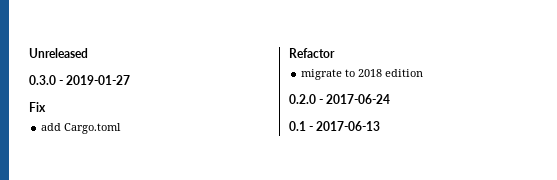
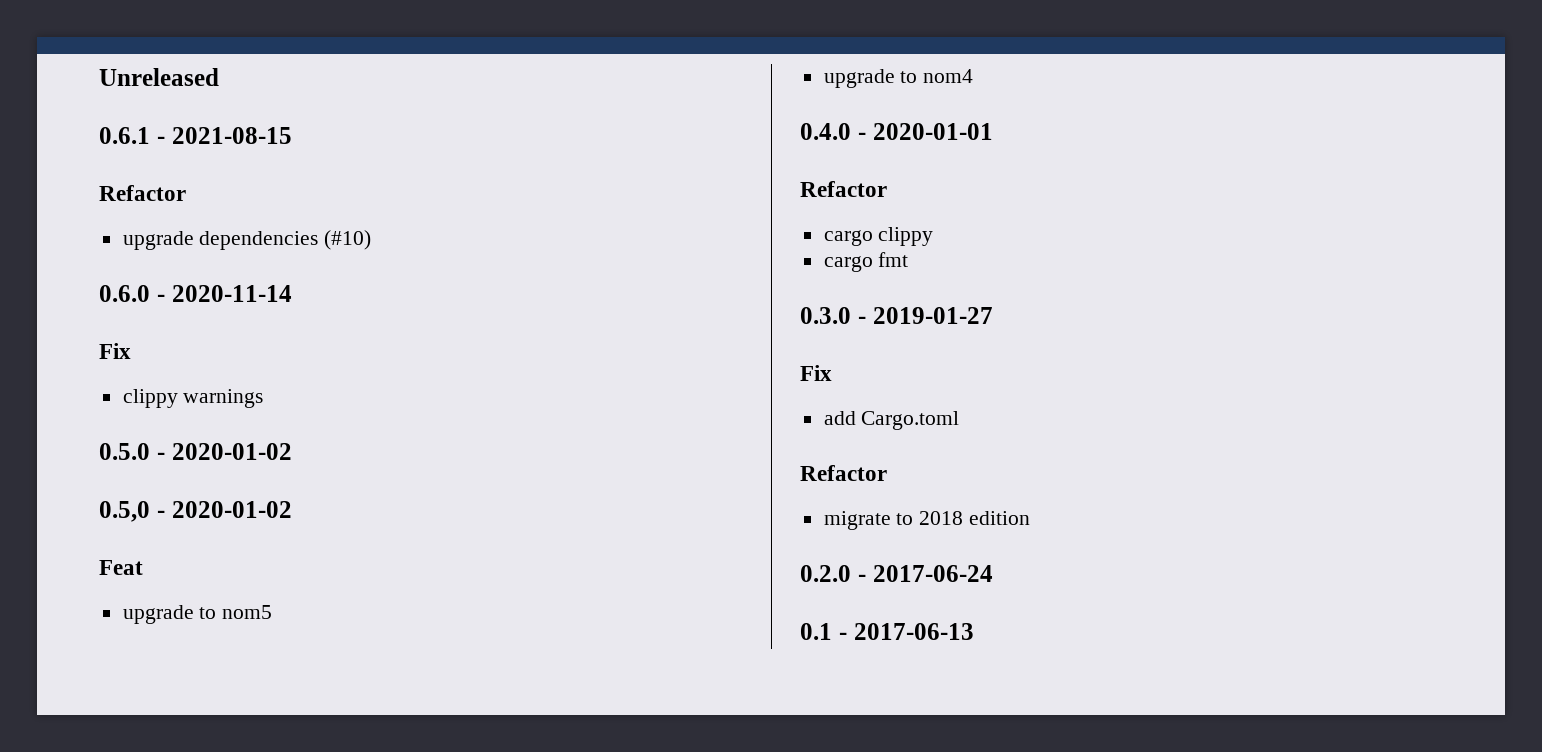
+ 0.6.1 - 2021-08-15
+ Refactor
+ upgrade dependencies (#10)
+ 0.6.0 - 2020-11-14
+ Fix
+ clippy warnings
+ 0.5.0 - 2020-01-02
+ 0.5,0 - 2020-01-02
+ Feat
+ upgrade to nom5
+ upgrade to nom4
+ 0.4.0 - 2020-01-01
+ Refactor
+ cargo clippy
+ cargo fmt

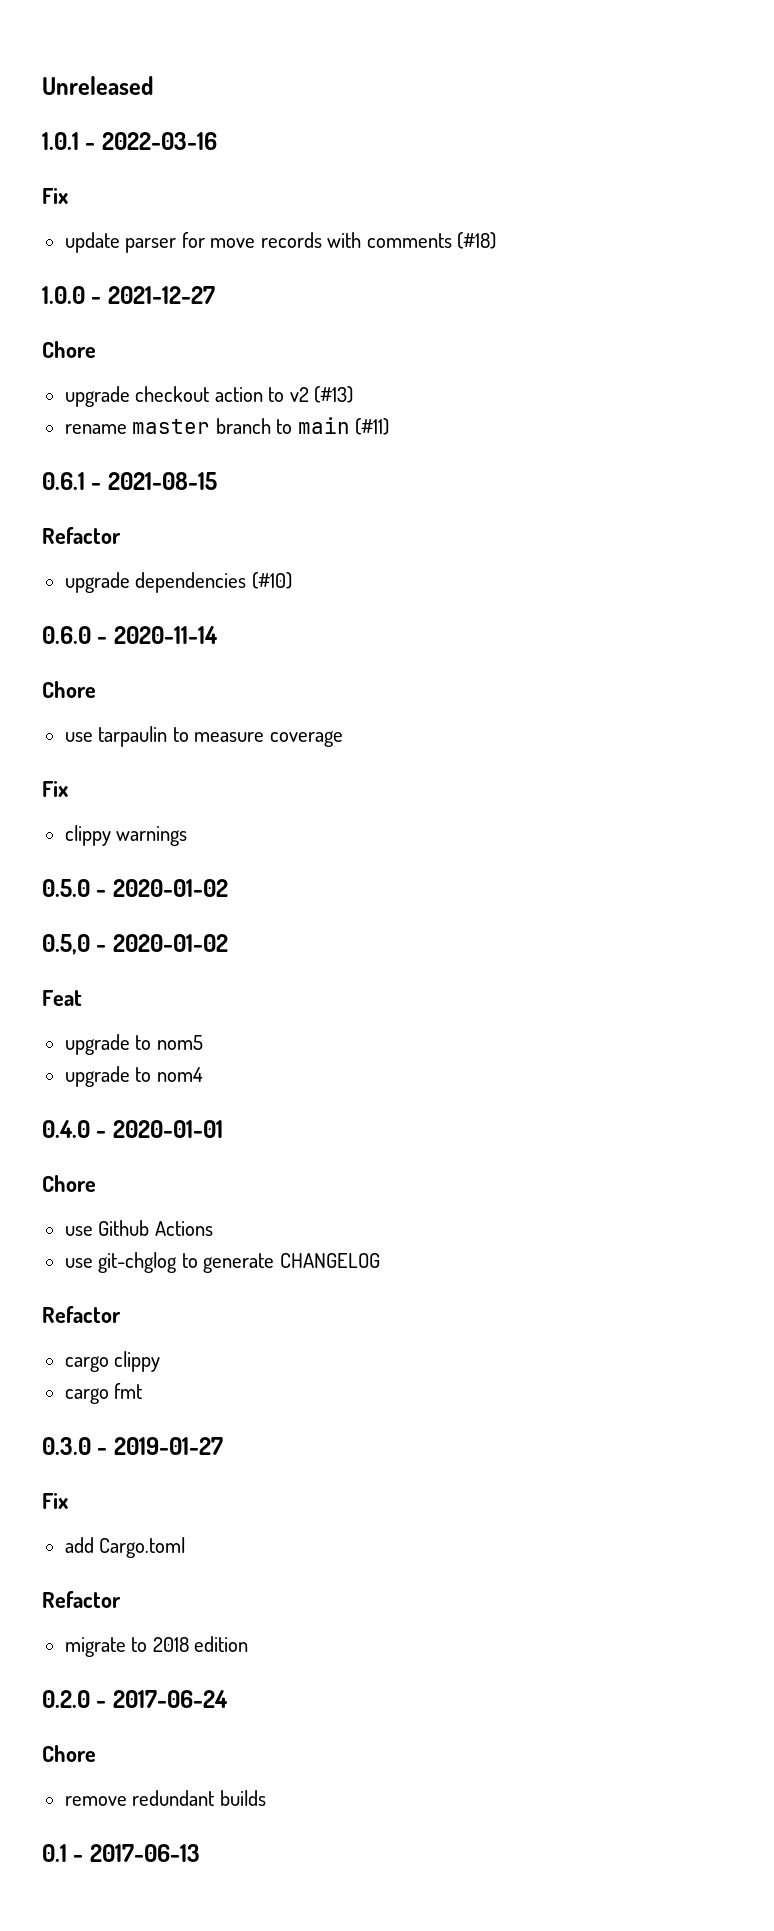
+ 1.0.1 - 2022-03-16
+ Fix
+ update parser for move records with comments (#18)
+ 1.0.0 - 2021-12-27
+ Chore
+ upgrade checkout action to v2 (#13)
+ rename master branch to main (#11)
  0.6.0 - 2020-11-14
+ Chore
+ use tarpaulin to measure coverage
  0.4.0 - 2020-01-01
+ Chore
+ use Github Actions
+ use git-chglog to generate CHANGELOG
  0.2.0 - 2017-06-24
+ Chore
+ remove redundant builds

